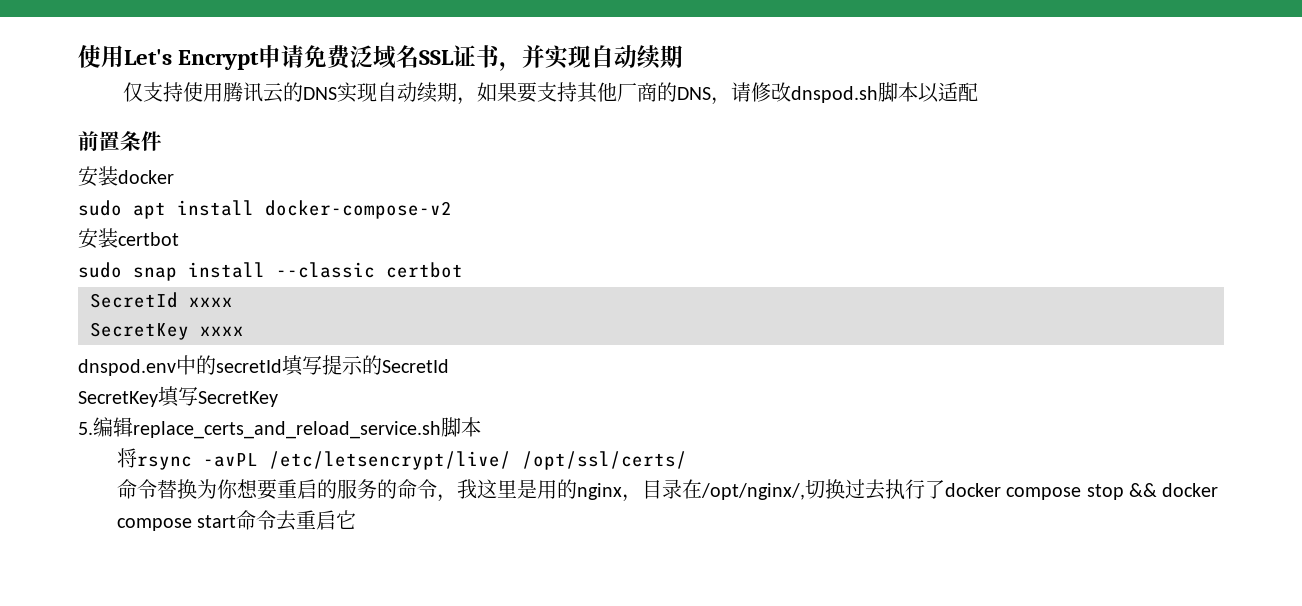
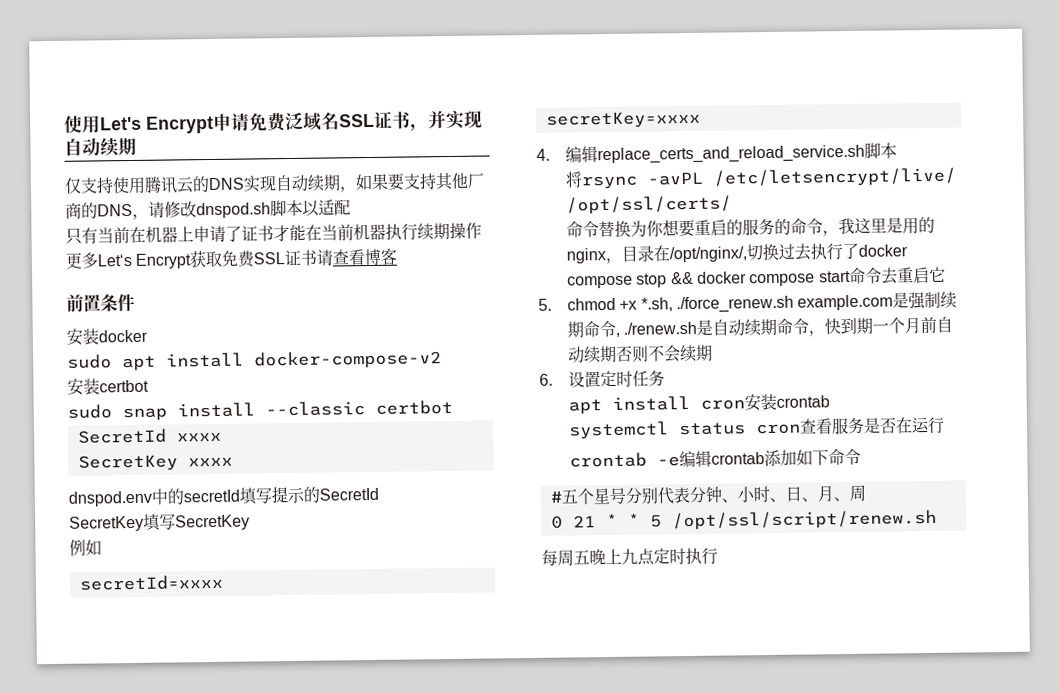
+ 只有当前在机器上申请了证书才能在当前机器执行续期操作更多Let‘s Encrypt获取免费SSL证书请查看博客
- 5.编辑replace_certs_and_reload_service.sh脚本
+ 例如
+ secretId=xxxx
+ secretKey=xxxx
+ 4.编辑replace_certs_and_reload_service.sh脚本
+ 5. chmod +x *.sh, ./force_renew.sh example.com是强制续期命令, ./renew.sh是自动续期命令，快到期一个月前自动续期否则不会续期
+ 6.设置定时任务
+ apt install cron安装crontab
+ systemctl status cron查看服务是否在运行
+ crontab -e编辑crontab添加如下命令
+ #五个星号分别代表分钟、小时、日、月、周
+ 0 21 * * 5 /opt/ssl/script/renew.sh
+ 每周五晚上九点定时执行

